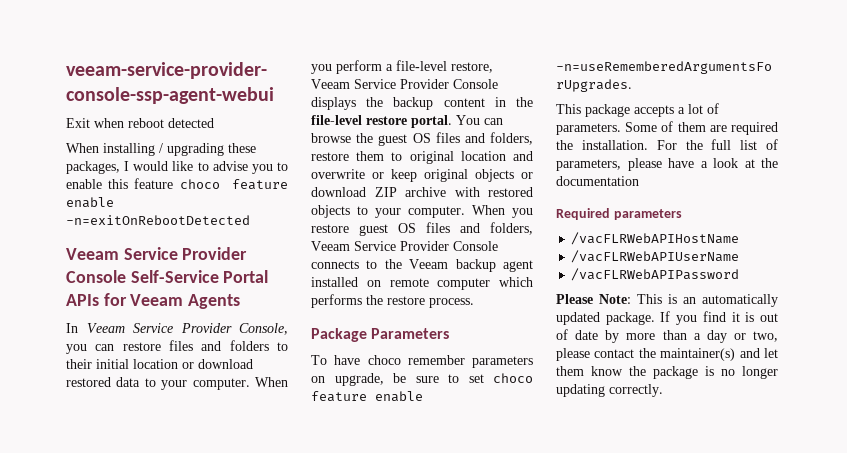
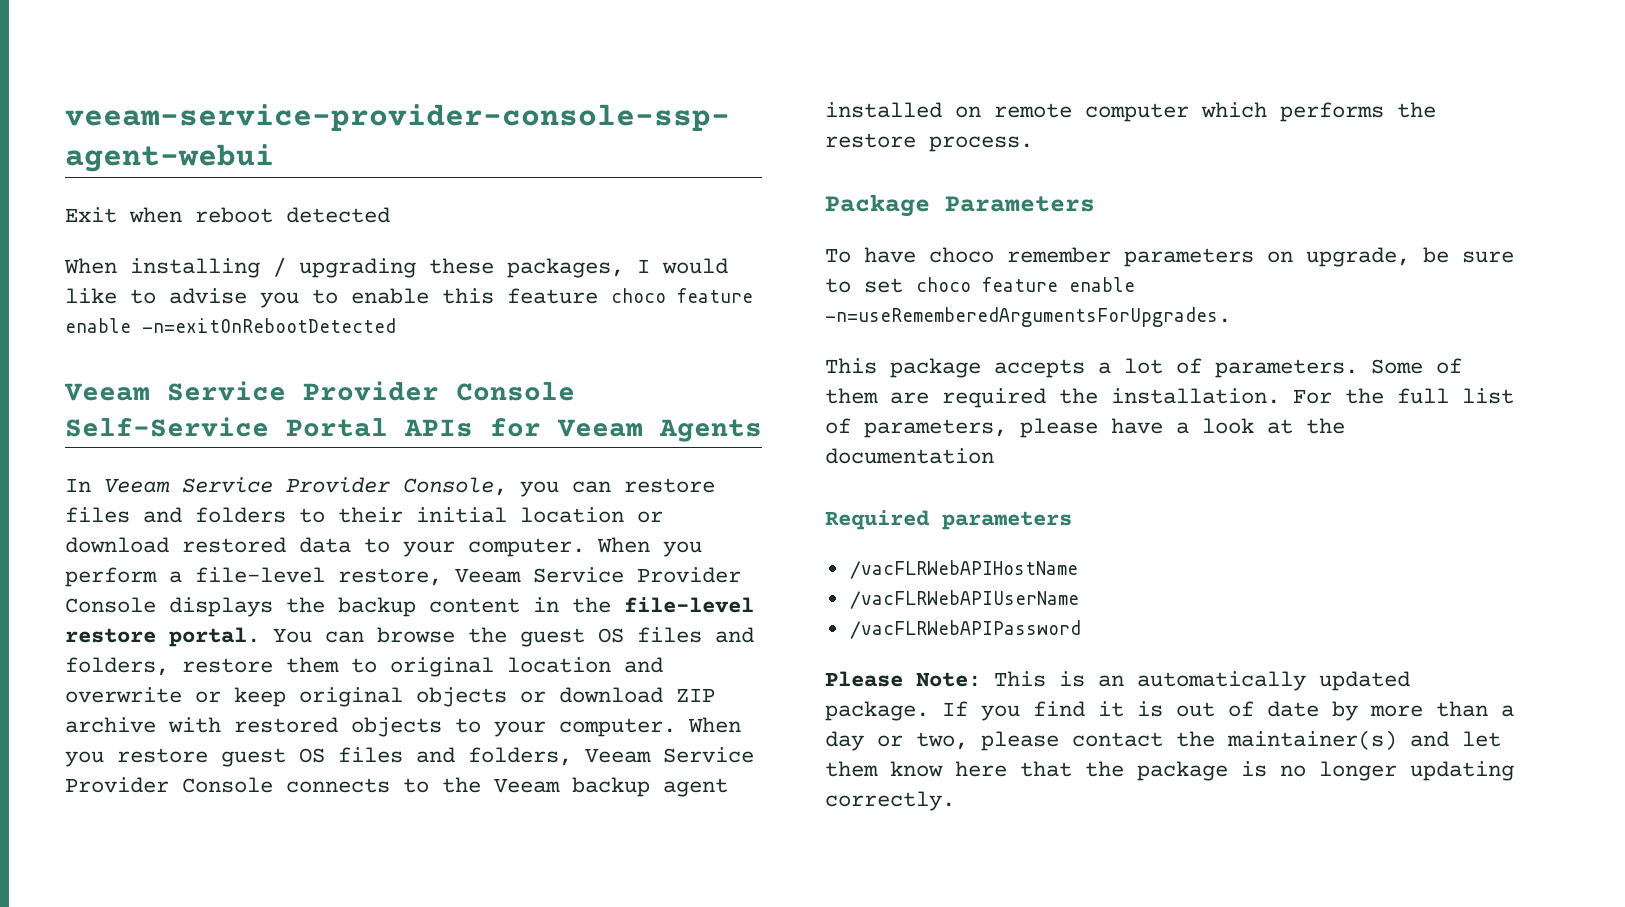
- If you find it is out of date by more than a day or two, please contact the maintainer(s) and let them know the package is no longer updating correctly.
+ If you find it is out of date by more than a day or two, please contact the maintainer(s) and let them know here that the package is no longer updating correctly.

